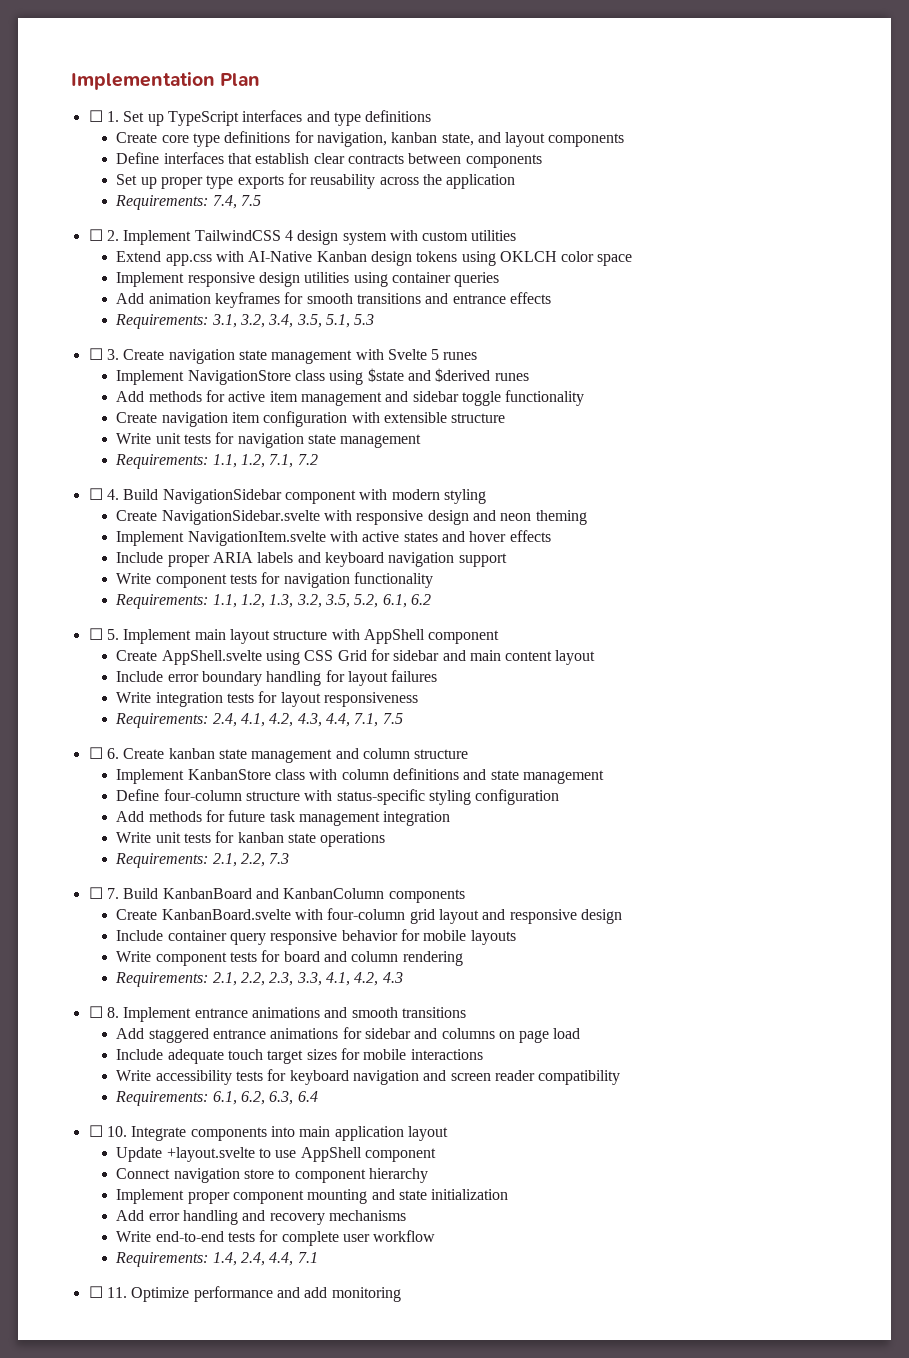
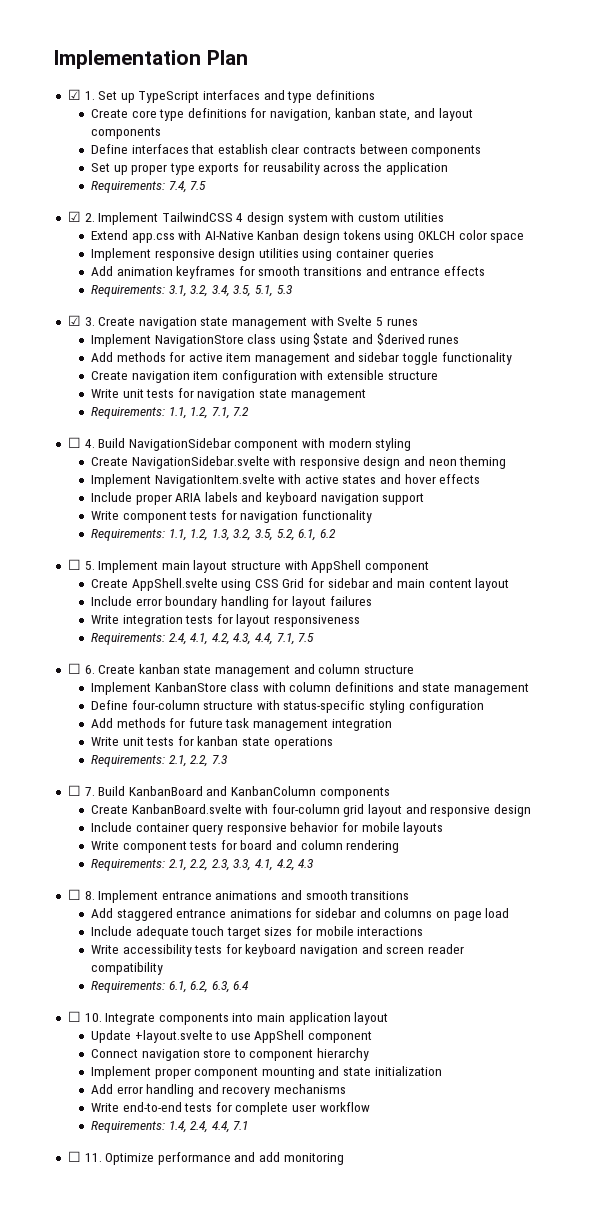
- ☐ 1. Set up TypeScript interfaces and type definitions
+ ☑ 1. Set up TypeScript interfaces and type definitions
- ☐ 2. Implement TailwindCSS 4 design system with custom utilities
+ ☑ 2. Implement TailwindCSS 4 design system with custom utilities
- ☐ 3. Create navigation state management with Svelte 5 runes
+ ☑ 3. Create navigation state management with Svelte 5 runes

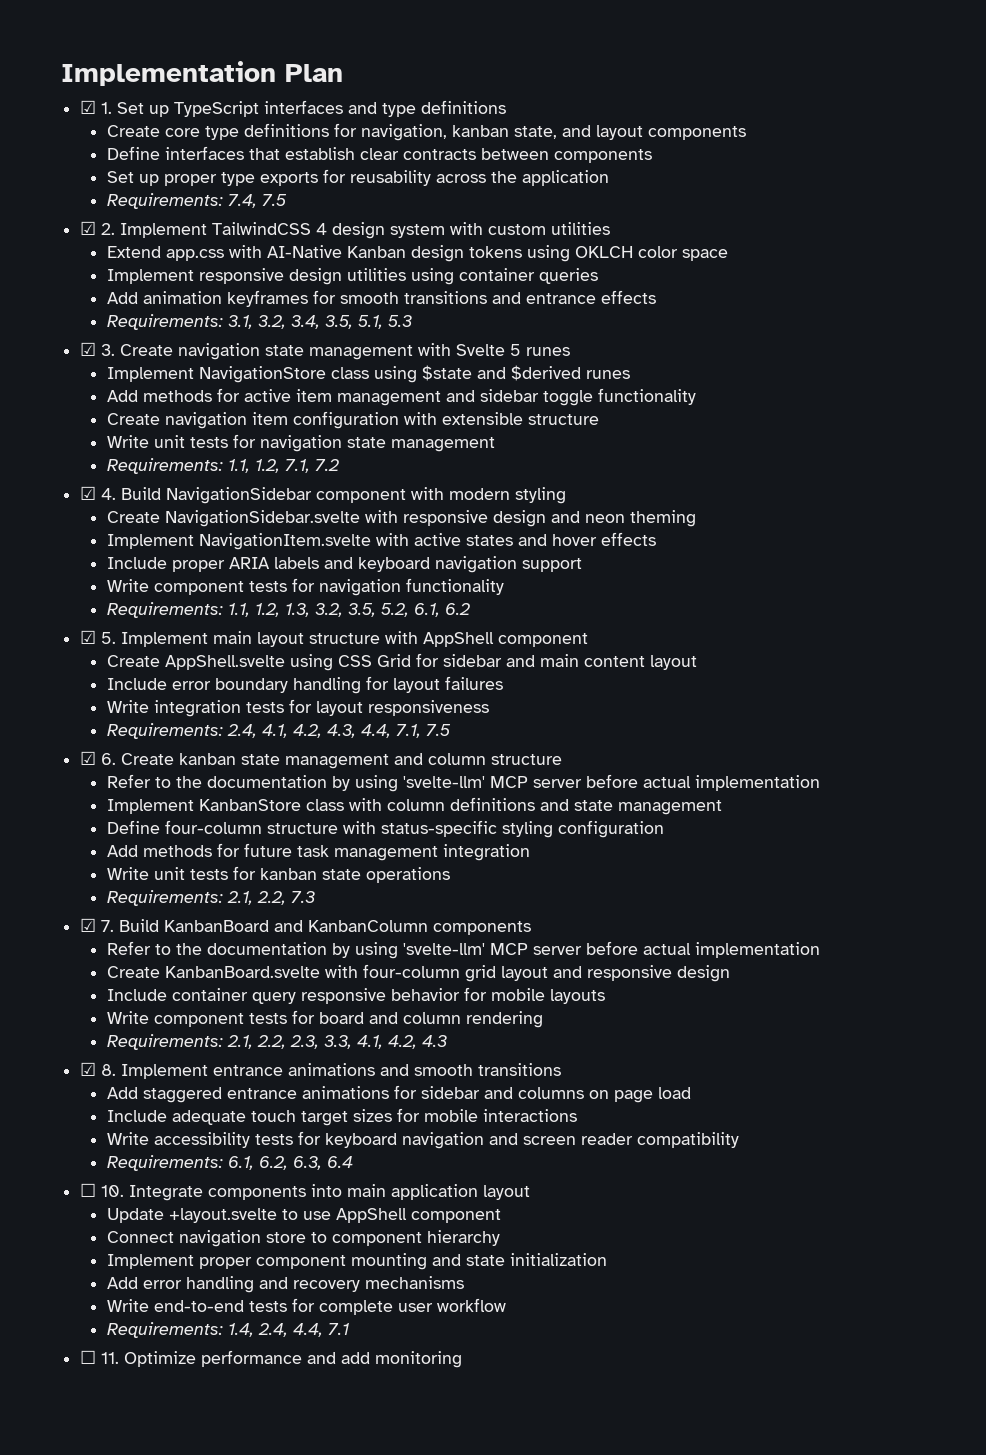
- ☐ 4. Build NavigationSidebar component with modern styling
+ ☑ 4. Build NavigationSidebar component with modern styling
- ☐ 5. Implement main layout structure with AppShell component
+ ☑ 5. Implement main layout structure with AppShell component
- ☐ 6. Create kanban state management and column structure
+ ☑ 6. Create kanban state management and column structure
+ Refer to the documentation by using 'svelte-llm' MCP server before actual implementation
- ☐ 7. Build KanbanBoard and KanbanColumn components
+ ☑ 7. Build KanbanBoard and KanbanColumn components
+ Refer to the documentation by using 'svelte-llm' MCP server before actual implementation
- ☐ 8. Implement entrance animations and smooth transitions
+ ☑ 8. Implement entrance animations and smooth transitions

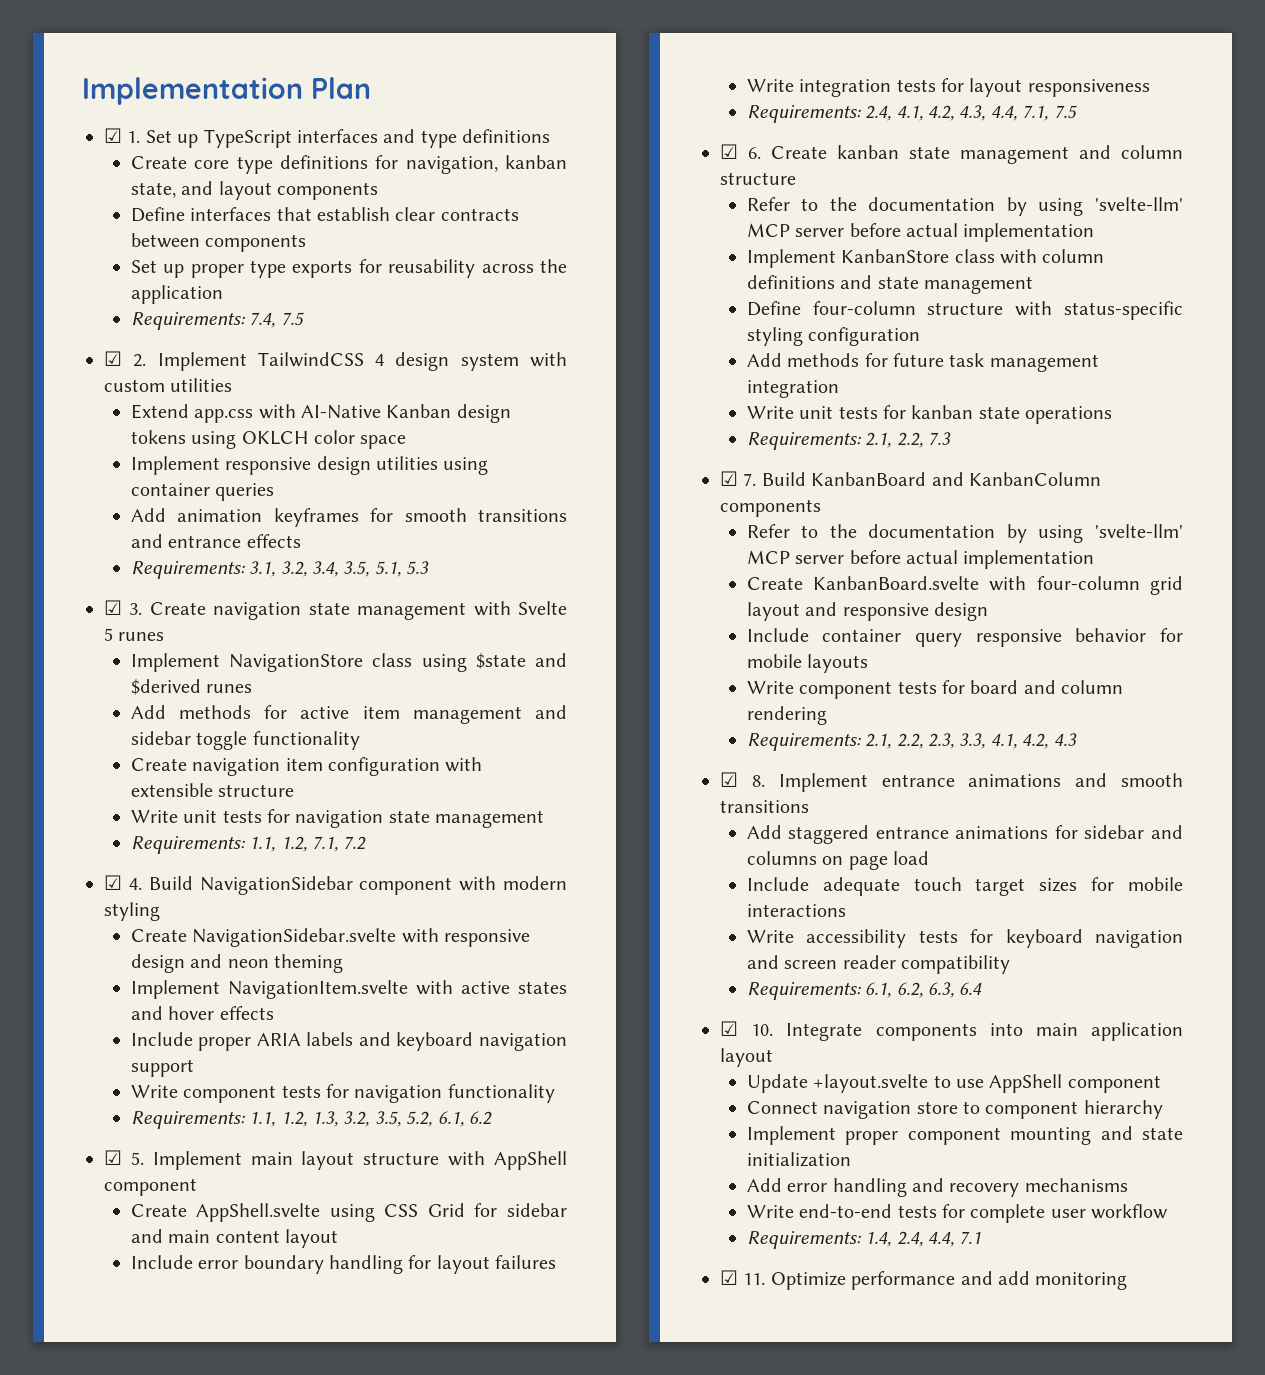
- ☐ 10. Integrate components into main application layout
+ ☑ 10. Integrate components into main application layout
- ☐ 11. Optimize performance and add monitoring
+ ☑ 11. Optimize performance and add monitoring

